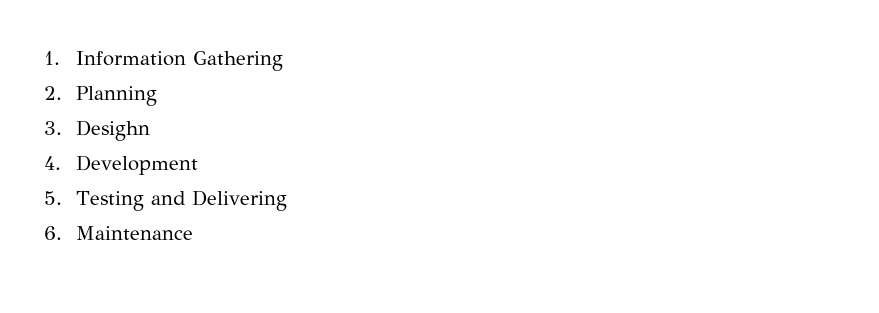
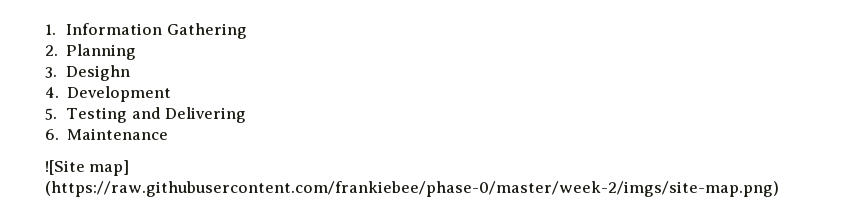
+ ![Site map] (https://raw.githubusercontent.com/frankiebee/phase-0/master/week-2/imgs/site-map.png)

